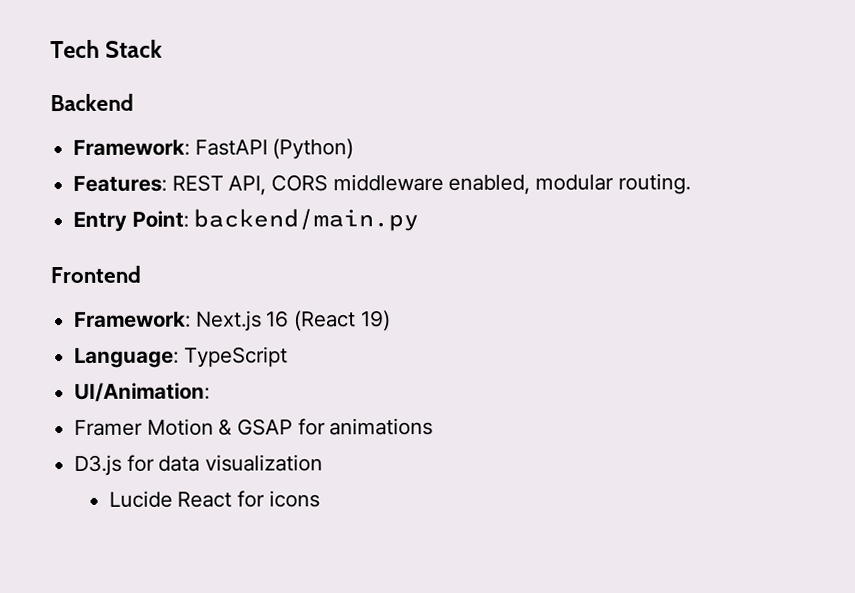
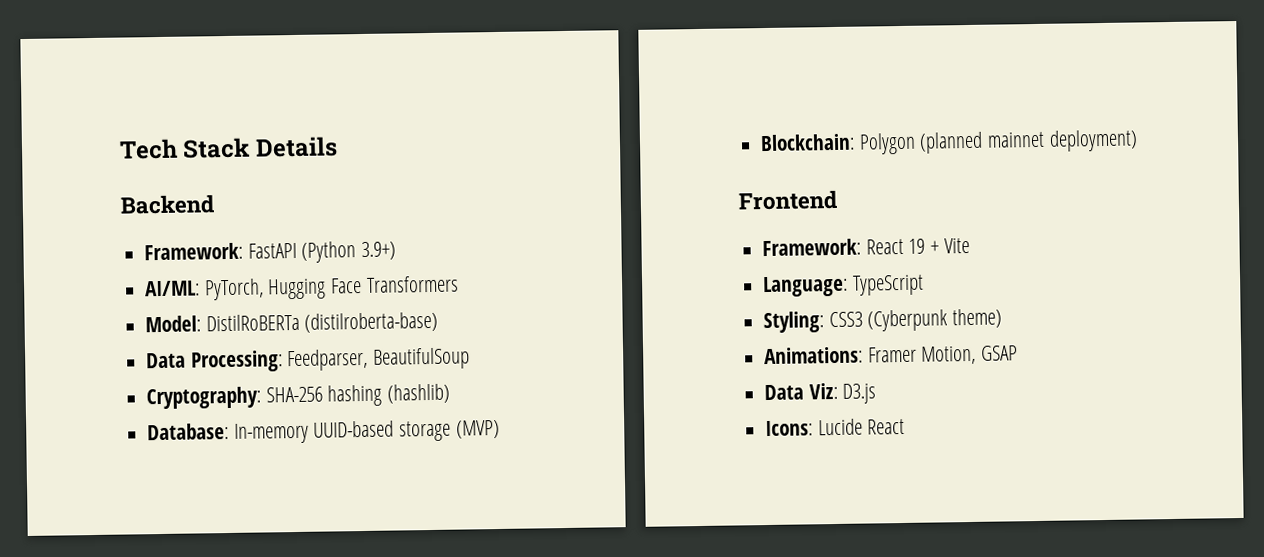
- Tech Stack
+ Tech Stack Details
- Framework: FastAPI (Python)
- Features: REST API, CORS middleware enabled, modular routing.
- Entry Point: backend/main.py
+ Framework: FastAPI (Python 3.9+)
+ AI/ML: PyTorch, Hugging Face Transformers
+ Model: DistilRoBERTa (distilroberta-base)
+ Data Processing: Feedparser, BeautifulSoup
+ Cryptography: SHA-256 hashing (hashlib)
+ Database: In-memory UUID-based storage (MVP)
+ Blockchain: Polygon (planned mainnet deployment)
  Frontend
- Framework: Next.js 16 (React 19)
+ Framework: React 19 + Vite
  Language: TypeScript
- UI/Animation:
- Framer Motion & GSAP for animations
- D3.js for data visualization
- Lucide React for icons
+ Styling: CSS3 (Cyberpunk theme)
+ Animations: Framer Motion, GSAP
+ Data Viz: D3.js
+ Icons: Lucide React

